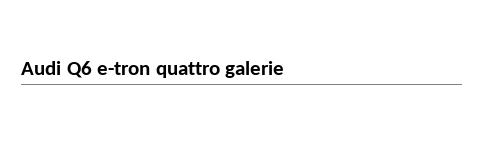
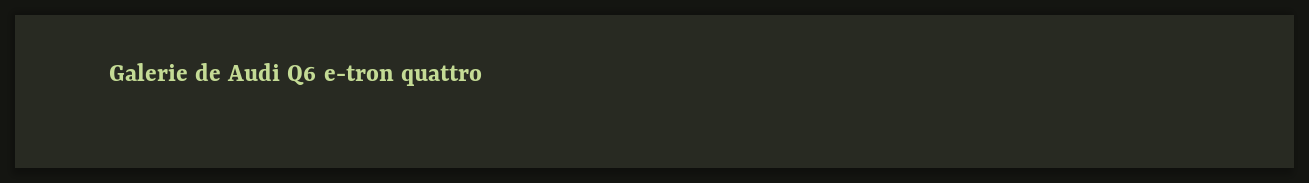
- Audi Q6 e-tron quattro galerie
+ Galerie de Audi Q6 e-tron quattro

